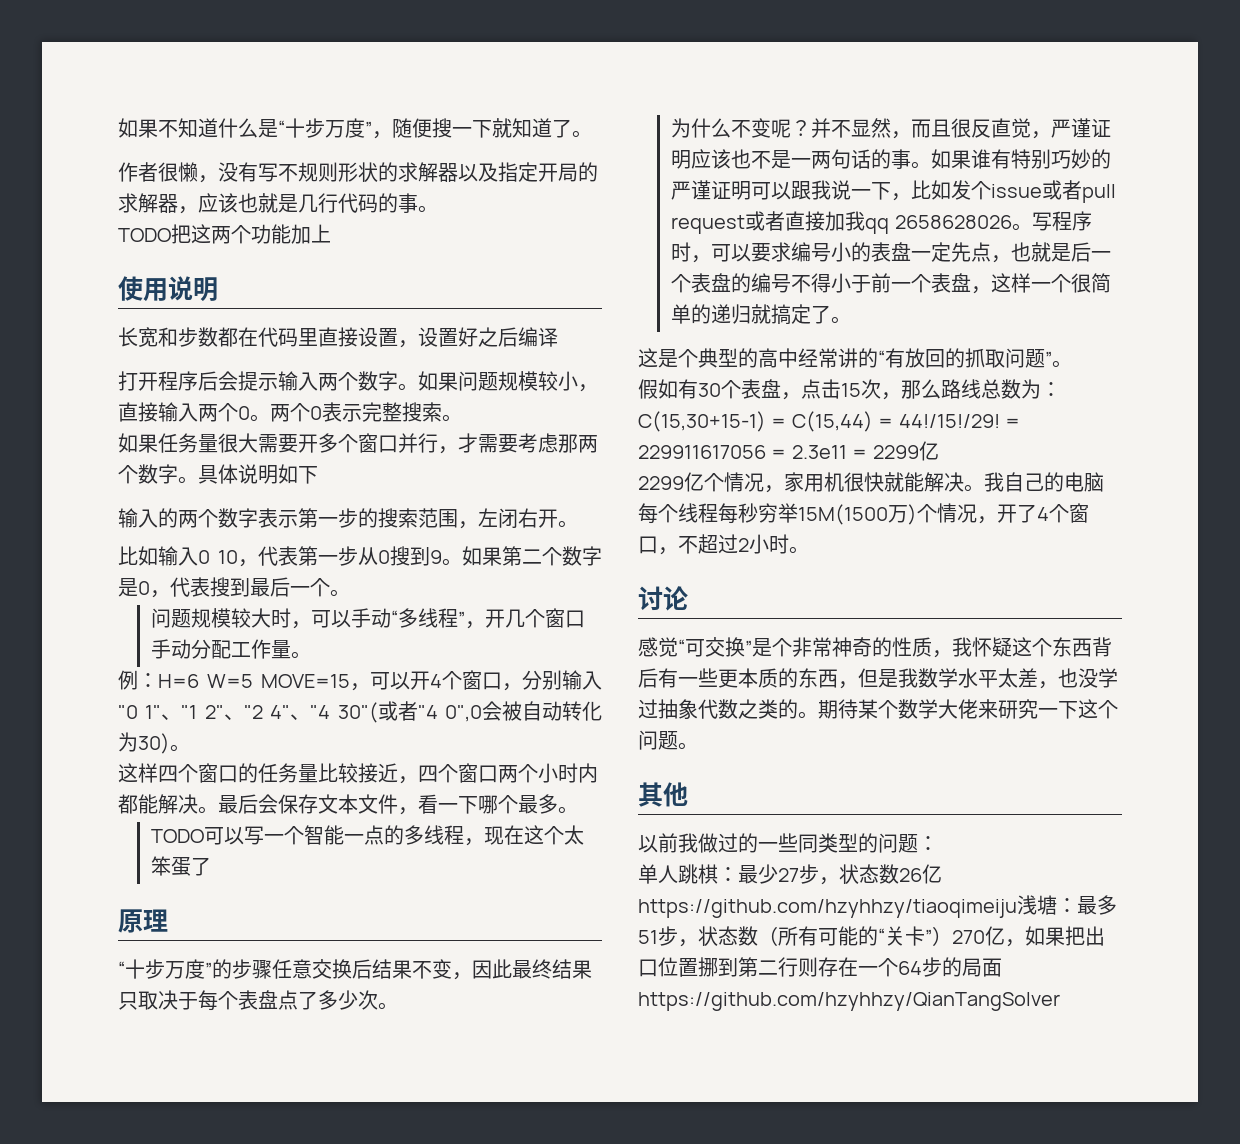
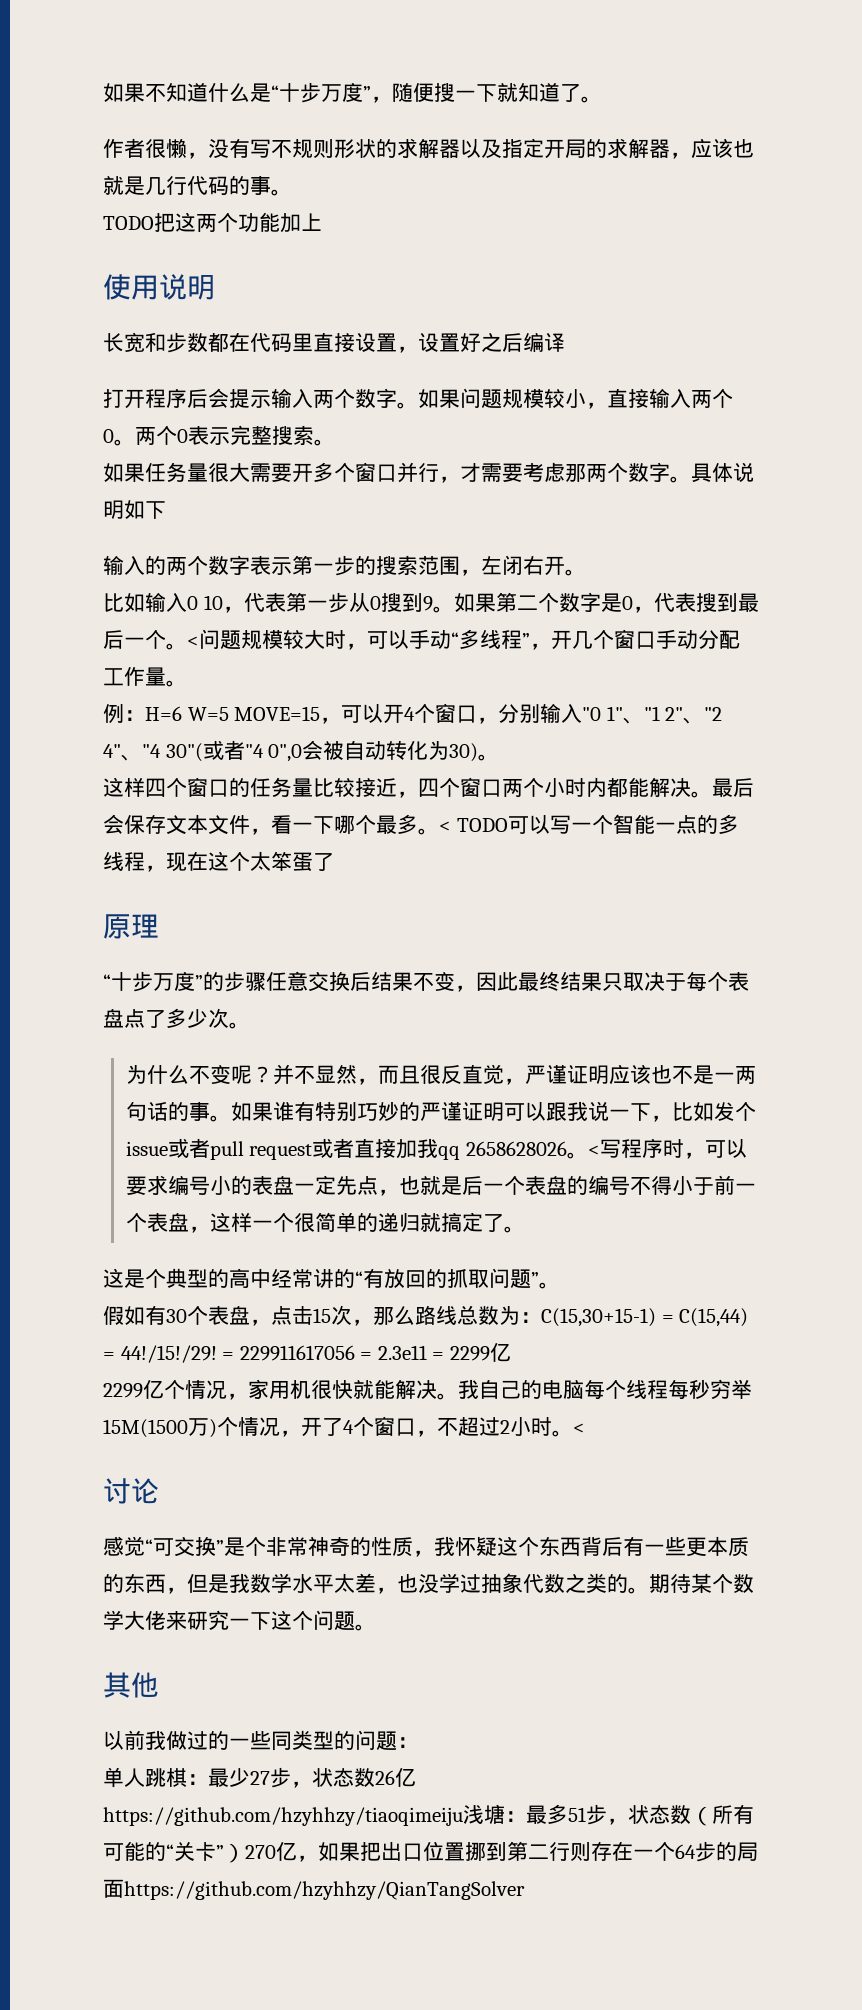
- 如果第二个数字是0，代表搜到最后一个。
- 问题规模较大时，可以手动“多线程”，开几个窗口手动分配工作量。
+ 如果第二个数字是0，代表搜到最后一个。<问题规模较大时，可以手动“多线程”，开几个窗口手动分配工作量。
- 最后会保存文本文件，看一下哪个最多。
- TODO可以写一个智能一点的多线程，现在这个太笨蛋了
+ 最后会保存文本文件，看一下哪个最多。< TODO可以写一个智能一点的多线程，现在这个太笨蛋了
- 写程序时，可以要求编号小的表盘一定先点，也就是后一个表盘的编号不得小于前一个表盘，这样一个很简单的递归就搞定了。
+ <写程序时，可以要求编号小的表盘一定先点，也就是后一个表盘的编号不得小于前一个表盘，这样一个很简单的递归就搞定了。
- 我自己的电脑每个线程每秒穷举15M(1500万)个情况，开了4个窗口，不超过2小时。
+ 我自己的电脑每个线程每秒穷举15M(1500万)个情况，开了4个窗口，不超过2小时。<

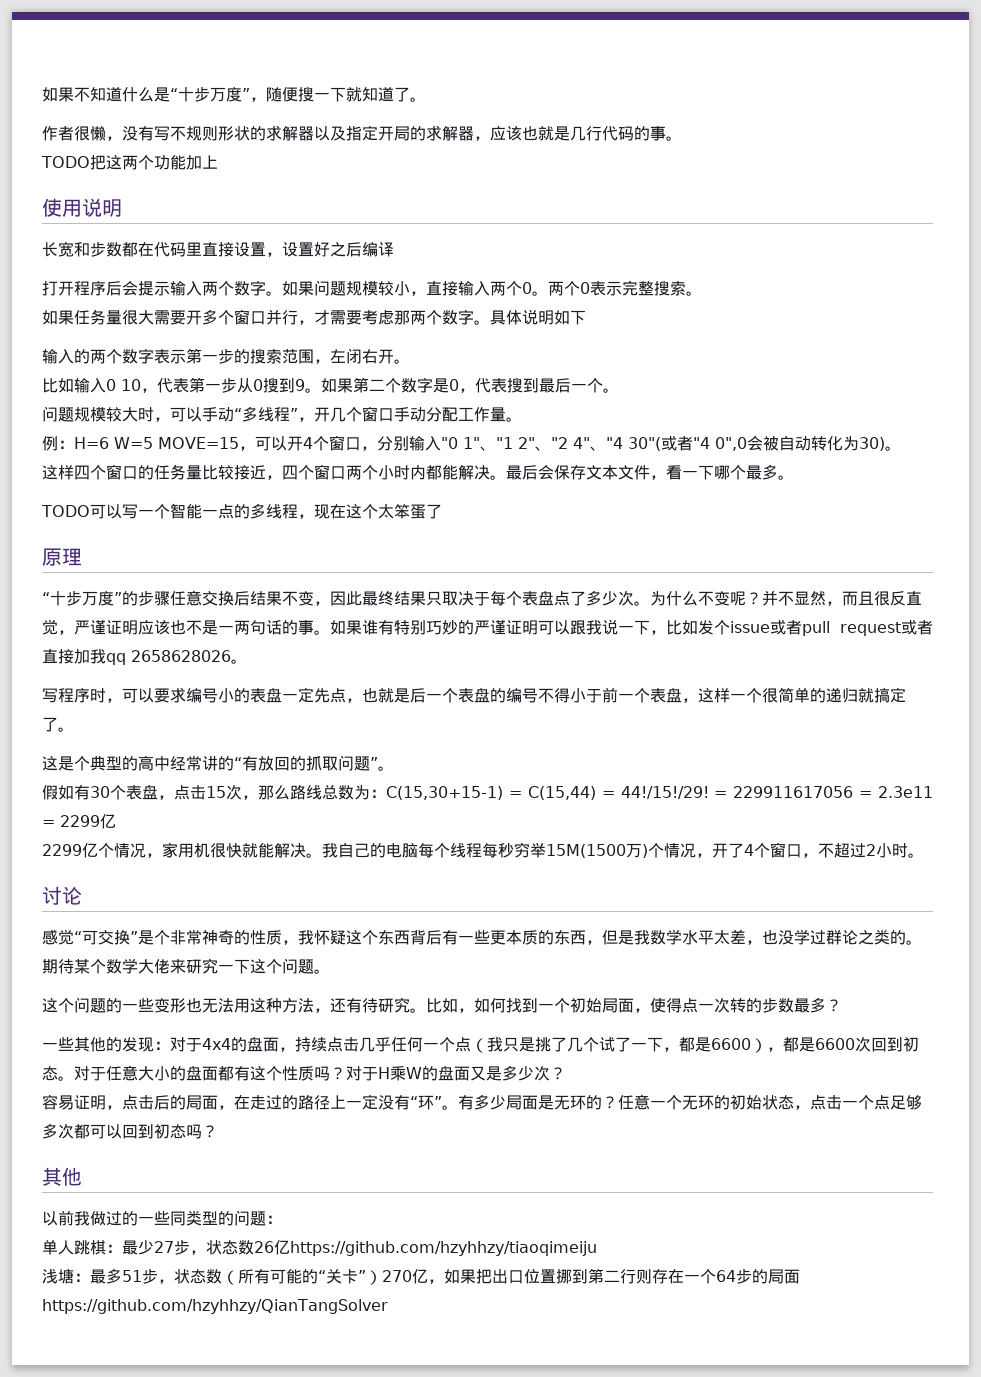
- 如果第二个数字是0，代表搜到最后一个。<问题规模较大时，可以手动“多线程”，开几个窗口手动分配工作量。
+ 如果第二个数字是0，代表搜到最后一个。
+ 问题规模较大时，可以手动“多线程”，开几个窗口手动分配工作量。
- 最后会保存文本文件，看一下哪个最多。< TODO可以写一个智能一点的多线程，现在这个太笨蛋了
+ 最后会保存文本文件，看一下哪个最多。
+ TODO可以写一个智能一点的多线程，现在这个太笨蛋了
- “十步万度”的步骤任意交换后结果不变，因此最终结果只取决于每个表盘点了多少次。
- 为什么不变呢？
+ “十步万度”的步骤任意交换后结果不变，因此最终结果只取决于每个表盘点了多少次。为什么不变呢？
- 如果谁有特别巧妙的严谨证明可以跟我说一下，比如发个issue或者pull request或者直接加我qq 2658628026。<写程序时，可以要求编号小的表盘一定先点，也就是后一个表盘的编号不得小于前一个表盘，这样一个很简单的递归就搞定了。
+ 如果谁有特别巧妙的严谨证明可以跟我说一下，比如发个issue或者pull request或者直接加我qq 2658628026。
+ 写程序时，可以要求编号小的表盘一定先点，也就是后一个表盘的编号不得小于前一个表盘，这样一个很简单的递归就搞定了。
- 我自己的电脑每个线程每秒穷举15M(1500万)个情况，开了4个窗口，不超过2小时。<
+ 我自己的电脑每个线程每秒穷举15M(1500万)个情况，开了4个窗口，不超过2小时。
- 感觉“可交换”是个非常神奇的性质，我怀疑这个东西背后有一些更本质的东西，但是我数学水平太差，也没学过抽象代数之类的。
+ 感觉“可交换”是个非常神奇的性质，我怀疑这个东西背后有一些更本质的东西，但是我数学水平太差，也没学过群论之类的。
+ 这个问题的一些变形也无法用这种方法，还有待研究。比如，如何找到一个初始局面，使得点一次转的步数最多？
+ 一些其他的发现：对于4x4的盘面，持续点击几乎任何一个点（我只是挑了几个试了一下，都是6600），都是6600次回到初态。对于任意大小的盘面都有这个性质吗？对于H乘W的盘面又是多少次？
+ 容易证明，点击后的局面，在走过的路径上一定没有“环”。有多少局面是无环的？任意一个无环的初始状态，点击一个点足够多次都可以回到初态吗？
- 单人跳棋：最少27步，状态数26亿https://github.com/hzyhhzy/tiaoqimeiju浅塘：最多51步，状态数（所有可能的“关卡”）270亿，如果把出口位置挪到第二行则存在一个64步的局面https://github.com/hzyhhzy/QianTangSolver
+ 单人跳棋：最少27步，状态数26亿https://github.com/hzyhhzy/tiaoqimeiju
+ 浅塘：最多51步，状态数（所有可能的“关卡”）270亿，如果把出口位置挪到第二行则存在一个64步的局面https://github.com/hzyhhzy/QianTangSolver

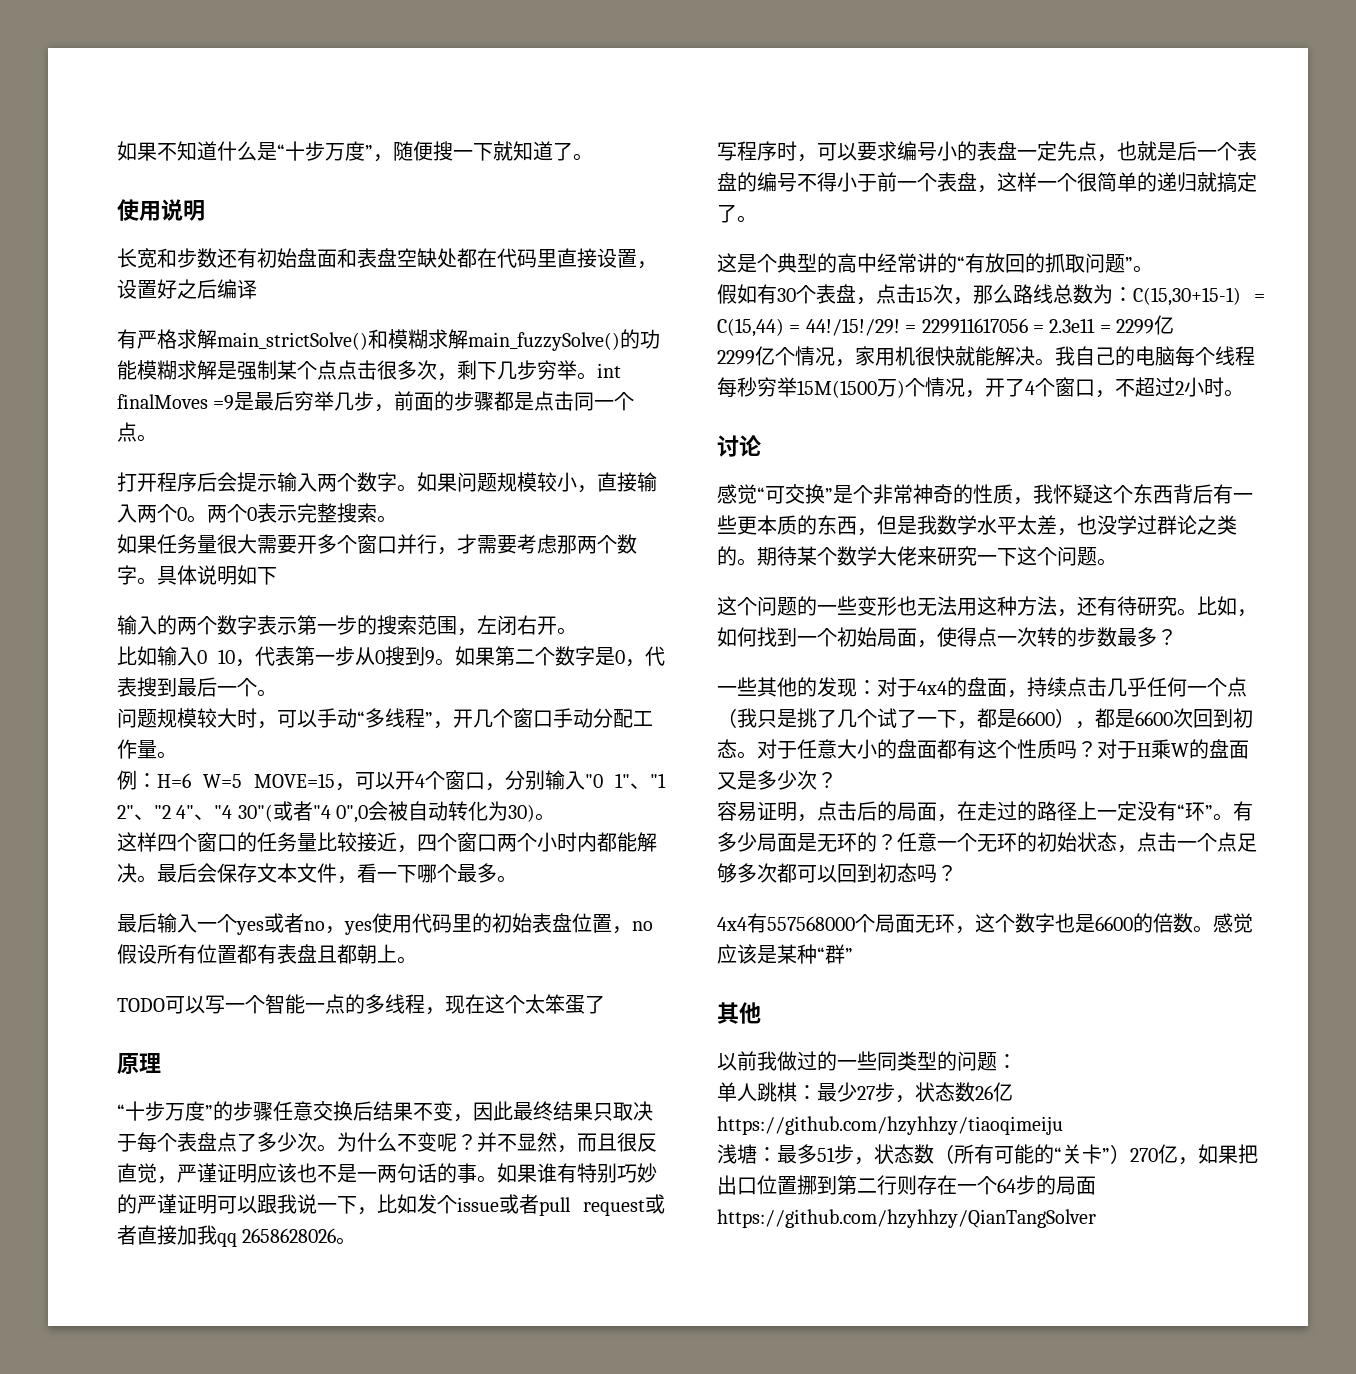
- 作者很懒，没有写不规则形状的求解器以及指定开局的求解器，应该也就是几行代码的事。
- TODO把这两个功能加上
- 长宽和步数都在代码里直接设置，设置好之后编译
+ 长宽和步数还有初始盘面和表盘空缺处都在代码里直接设置，设置好之后编译
+ 有严格求解main_strictSolve()和模糊求解main_fuzzySolve()的功能模糊求解是强制某个点点击很多次，剩下几步穷举。int finalMoves =9是最后穷举几步，前面的步骤都是点击同一个点。
+ 最后输入一个yes或者no，yes使用代码里的初始表盘位置，no假设所有位置都有表盘且都朝上。
+ 4x4有557568000个局面无环，这个数字也是6600的倍数。感觉应该是某种“群”

